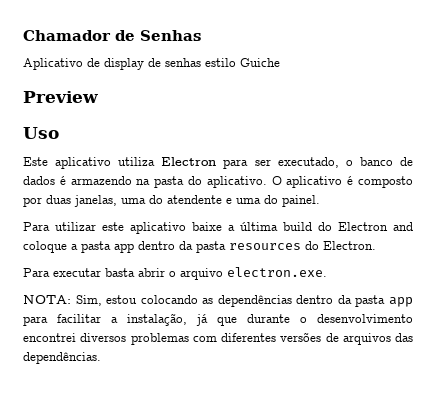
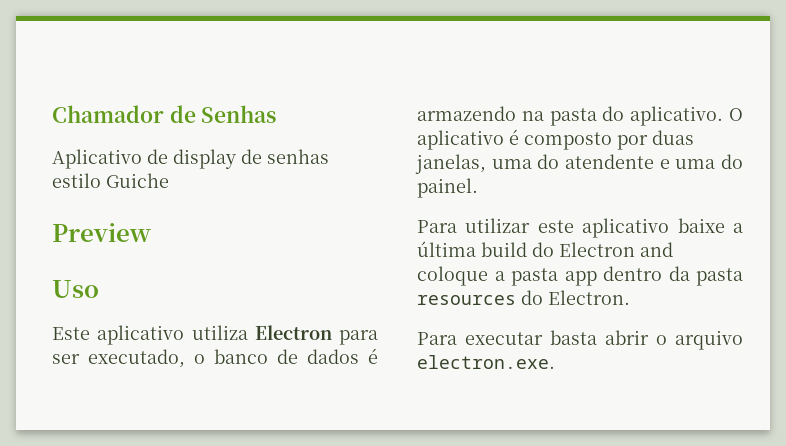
- NOTA: Sim, estou colocando as dependências dentro da pasta app para facilitar a instalação, já que durante o desenvolvimento encontrei diversos problemas com diferentes versões de arquivos das dependências.

